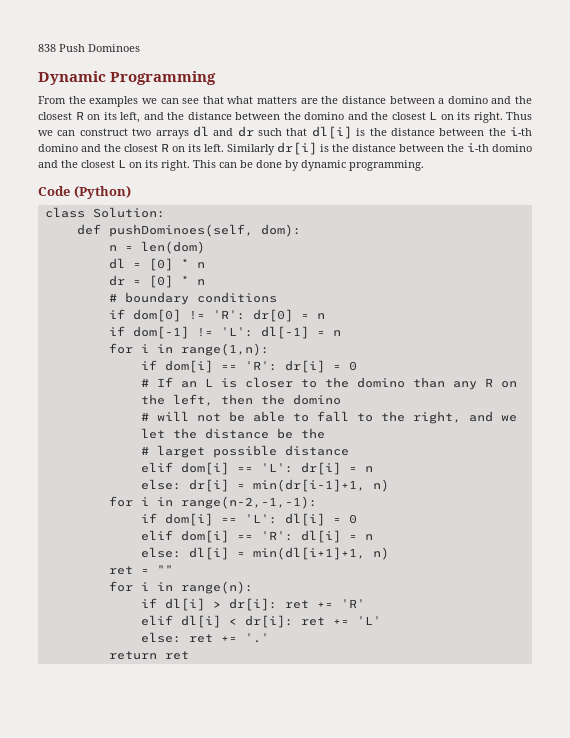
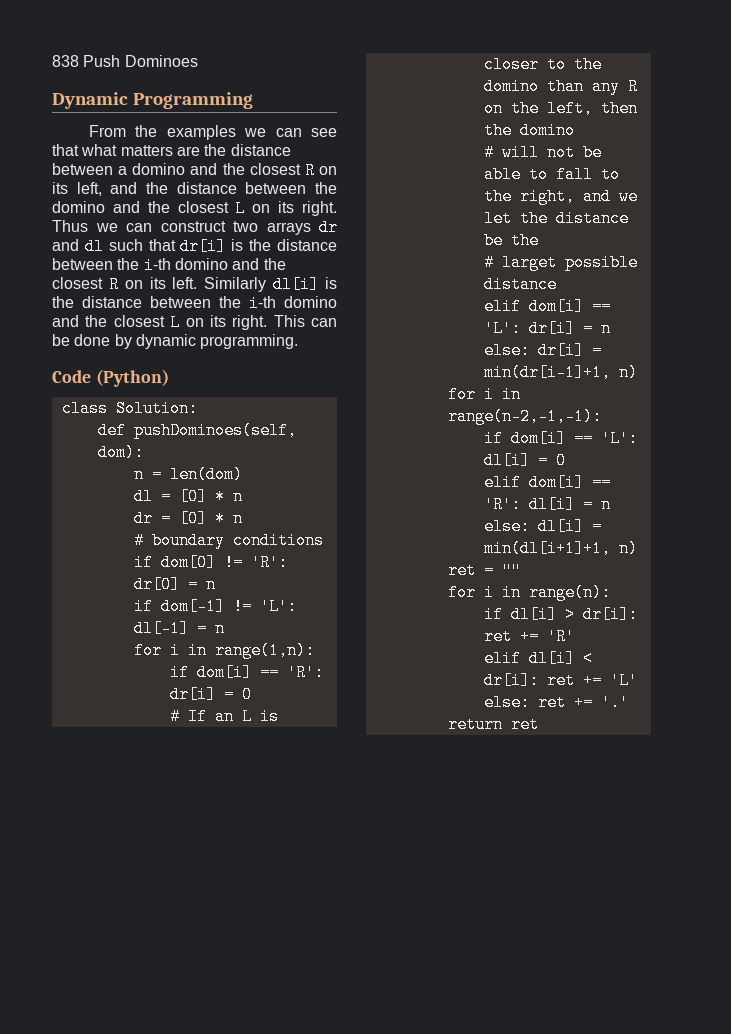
- Thus we can construct two arrays dl and dr such that dl[i] is the distance between the i-th domino and the closest R on its left.
+ Thus we can construct two arrays dr and dl such that dr[i] is the distance between the i-th domino and the closest R on its left.
- Similarly dr[i] is the distance between the i-th domino and the closest L on its right.
+ Similarly dl[i] is the distance between the i-th domino and the closest L on its right.

